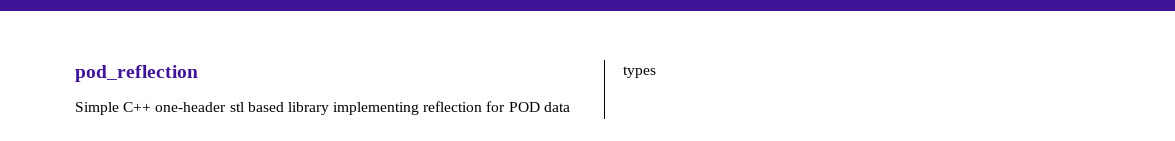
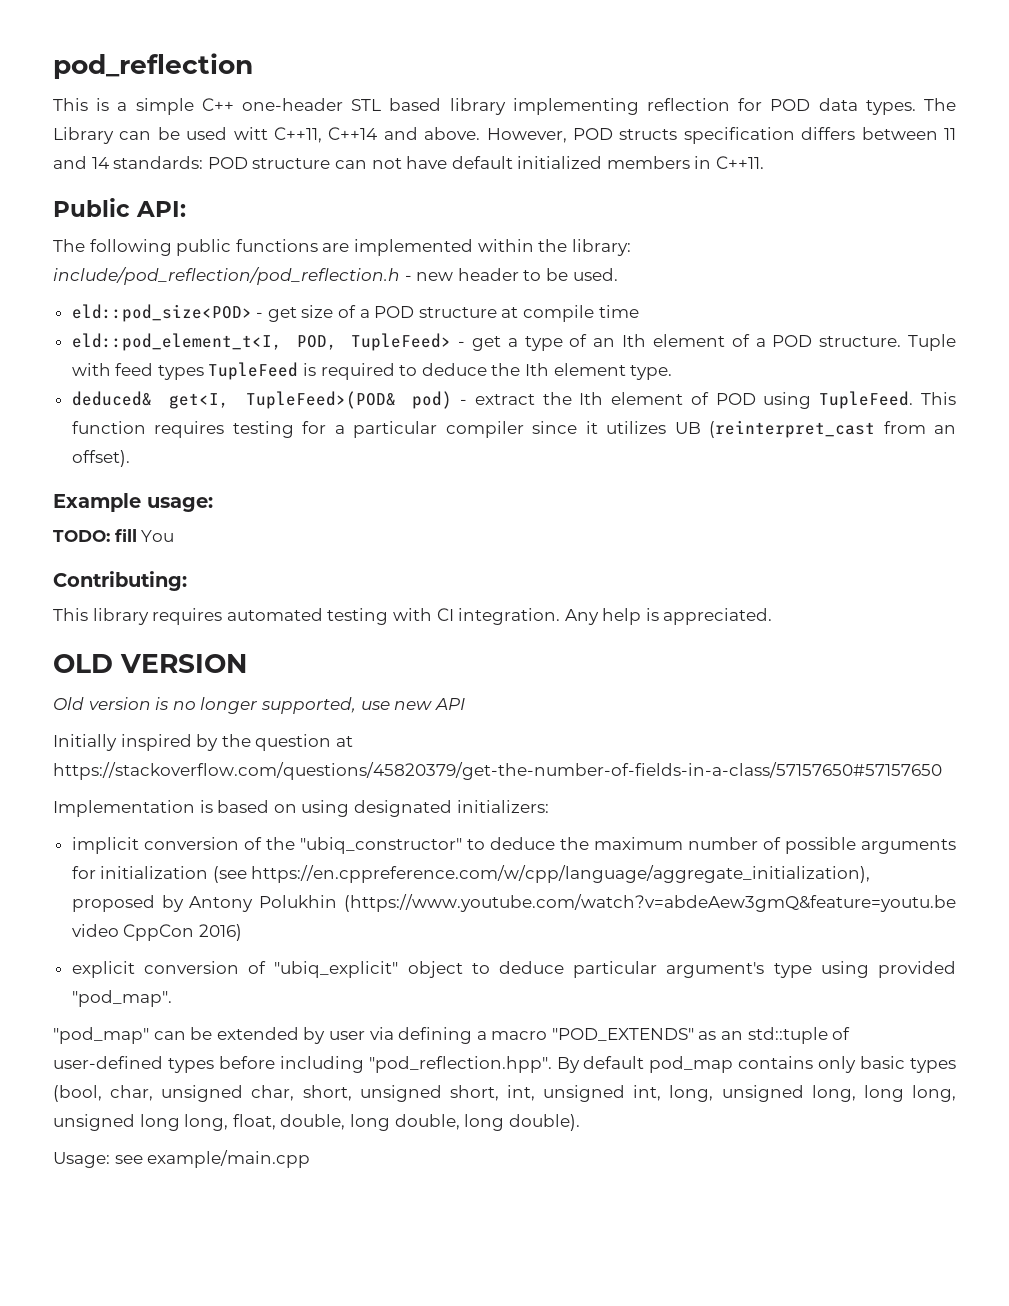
- Simple C++ one-header stl based library implementing reflection for POD data types
+ This is a simple C++ one-header STL based library implementing reflection for POD data types. The Library can be used witt C++11, C++14 and above. However, POD structs specification differs between 11 and 14 standards: POD structure can not have default initialized members in C++11.
+ Public API:
+ The following public functions are implemented within the library: include/pod_reflection/pod_reflection.h - new header to be used.
+ eld::pod_size<POD> - get size of a POD structure at compile time
+ eld::pod_element_t<I, POD, TupleFeed> - get a type of an Ith element of a POD structure. Tuple with feed types TupleFeed is required to deduce the Ith element type.
+ deduced& get<I, TupleFeed>(POD& pod) - extract the Ith element of POD using TupleFeed. This function requires testing for a particular compiler since it utilizes UB (reinterpret_cast from an offset).
+ Example usage:
+ TODO: fill You
+ Contributing:
+ This library requires automated testing with CI integration. Any help is appreciated.
+ OLD VERSION
+ Old version is no longer supported, use new API
+ Initially inspired by the question at https://stackoverflow.com/questions/45820379/get-the-number-of-fields-in-a-class/57157650#57157650
+ Implementation is based on using designated initializers:
+ implicit conversion of the "ubiq_constructor" to deduce the maximum number of possible arguments for initialization (see https://en.cppreference.com/w/cpp/language/aggregate_initialization), proposed by Antony Polukhin (https://www.youtube.com/watch?v=abdeAew3gmQ&feature=youtu.be video CppCon 2016)
+ explicit conversion of "ubiq_explicit" object to deduce particular argument's type using provided "pod_map".
+ "pod_map" can be extended by user via defining a macro "POD_EXTENDS" as an std::tuple of user-defined types before including "pod_reflection.hpp". By default pod_map contains only basic types (bool, char, unsigned char, short, unsigned short, int, unsigned int, long, unsigned long, long long, unsigned long long, float, double, long double, long double).
+ Usage: see example/main.cpp

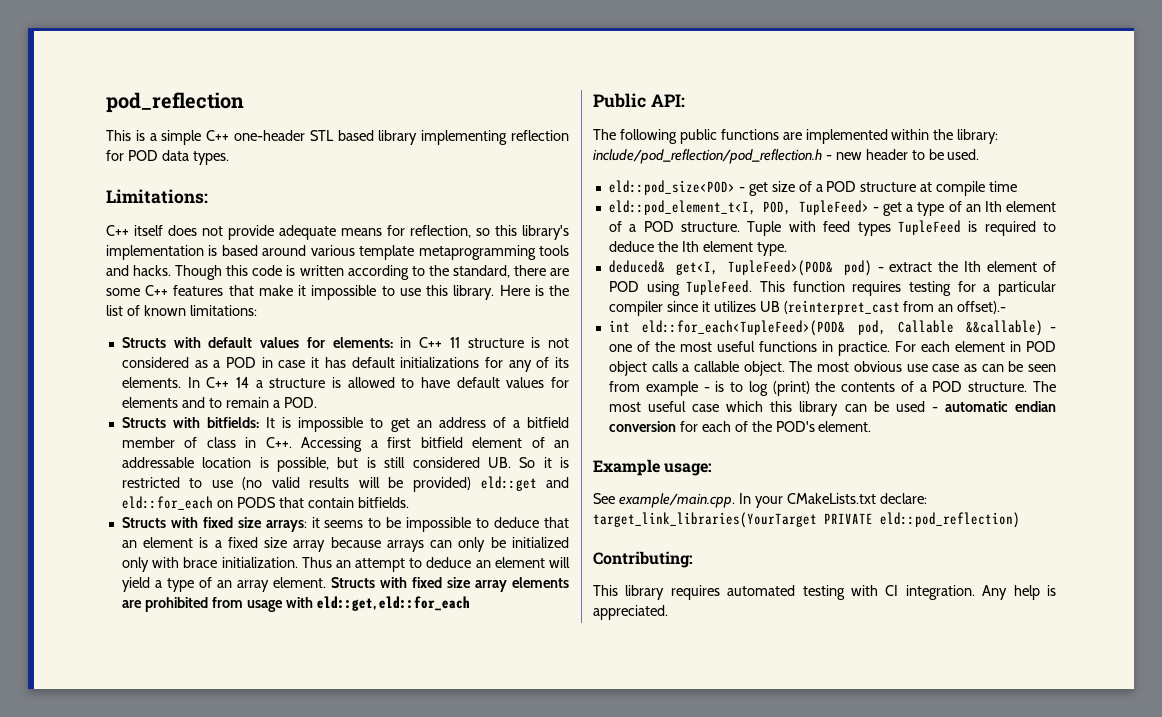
- This is a simple C++ one-header STL based library implementing reflection for POD data types. The Library can be used witt C++11, C++14 and above. However, POD structs specification differs between 11 and 14 standards: POD structure can not have default initialized members in C++11.
+ This is a simple C++ one-header STL based library implementing reflection for POD data types.
+ Limitations:
+ C++ itself does not provide adequate means for reflection, so this library's implementation is based around various template metaprogramming tools and hacks. Though this code is written according to the standard, there are some C++ features that make it impossible to use this library. Here is the list of known limitations:
+ Structs with default values for elements: in C++ 11 structure is not considered as a POD in case it has default initializations for any of its elements. In C++ 14 a structure is allowed to have default values for elements and to remain a POD.
+ Structs with bitfields: It is impossible to get an address of a bitfield member of class in C++. Accessing a first bitfield element of an addressable location is possible, but is still considered UB. So it is restricted to use (no valid results will be provided) eld::get and eld::for_each on PODS that contain bitfields.
+ Structs with fixed size arrays: it seems to be impossible to deduce that an element is a fixed size array because arrays can only be initialized only with brace initialization. Thus an attempt to deduce an element will yield a type of an array element. Structs with fixed size array elements are prohibited from usage with eld::get, eld::for_each
- This function requires testing for a particular compiler since it utilizes UB (reinterpret_cast from an offset).
+ This function requires testing for a particular compiler since it utilizes UB (reinterpret_cast from an offset).-
+ int eld::for_each<TupleFeed>(POD& pod, Callable &&callable) - one of the most useful functions in practice. For each element in POD object calls a callable object. The most obvious use case as can be seen from example - is to log (print) the contents of a POD structure. The most useful case which this library can be used - automatic endian conversion for each of the POD's element.
  Example usage:
- TODO: fill You
+ See example/main.cpp. In your CMakeLists.txt declare: target_link_libraries(YourTarget PRIVATE eld::pod_reflection)
- OLD VERSION
- Old version is no longer supported, use new API
- Initially inspired by the question at https://stackoverflow.com/questions/45820379/get-the-number-of-fields-in-a-class/57157650#57157650
- Implementation is based on using designated initializers:
- implicit conversion of the "ubiq_constructor" to deduce the maximum number of possible arguments for initialization (see https://en.cppreference.com/w/cpp/language/aggregate_initialization), proposed by Antony Polukhin (https://www.youtube.com/watch?v=abdeAew3gmQ&feature=youtu.be video CppCon 2016)
- explicit conversion of "ubiq_explicit" object to deduce particular argument's type using provided "pod_map".
- "pod_map" can be extended by user via defining a macro "POD_EXTENDS" as an std::tuple of user-defined types before including "pod_reflection.hpp". By default pod_map contains only basic types (bool, char, unsigned char, short, unsigned short, int, unsigned int, long, unsigned long, long long, unsigned long long, float, double, long double, long double).
- Usage: see example/main.cpp

